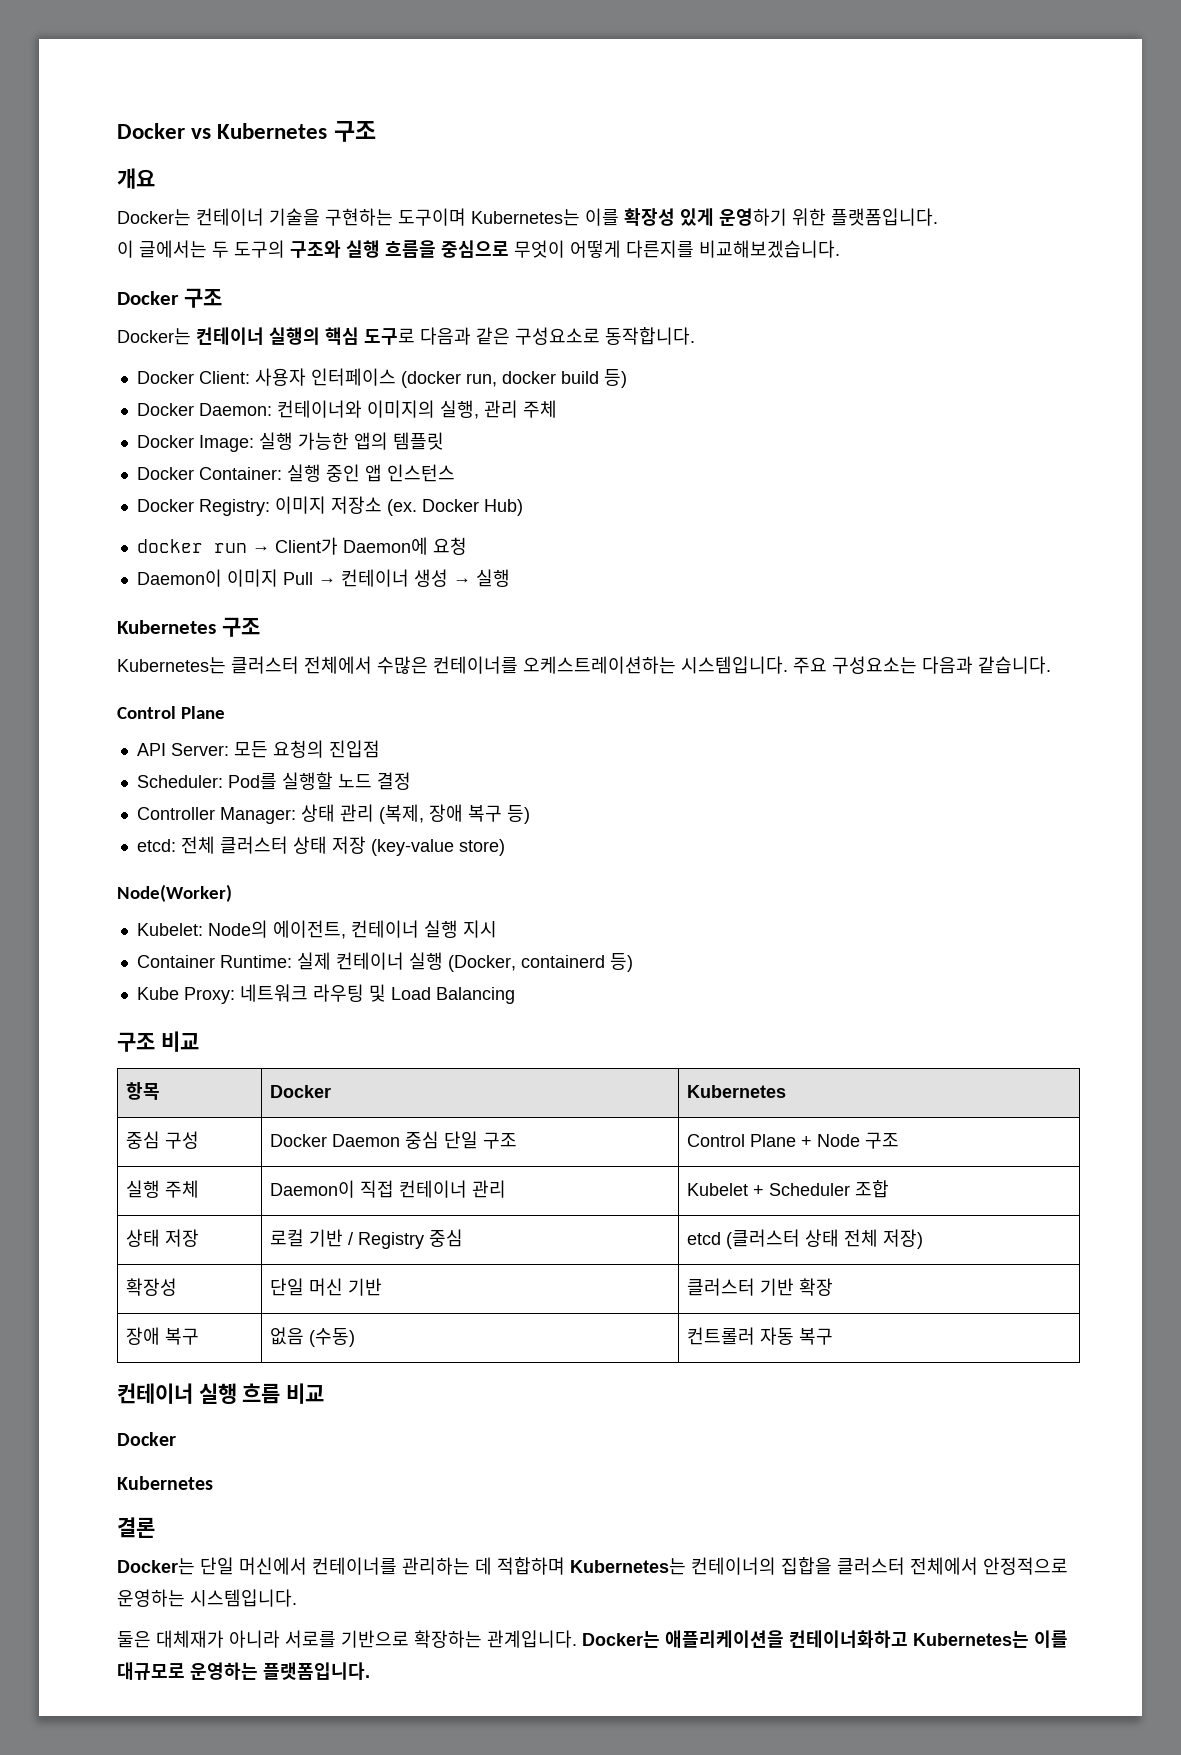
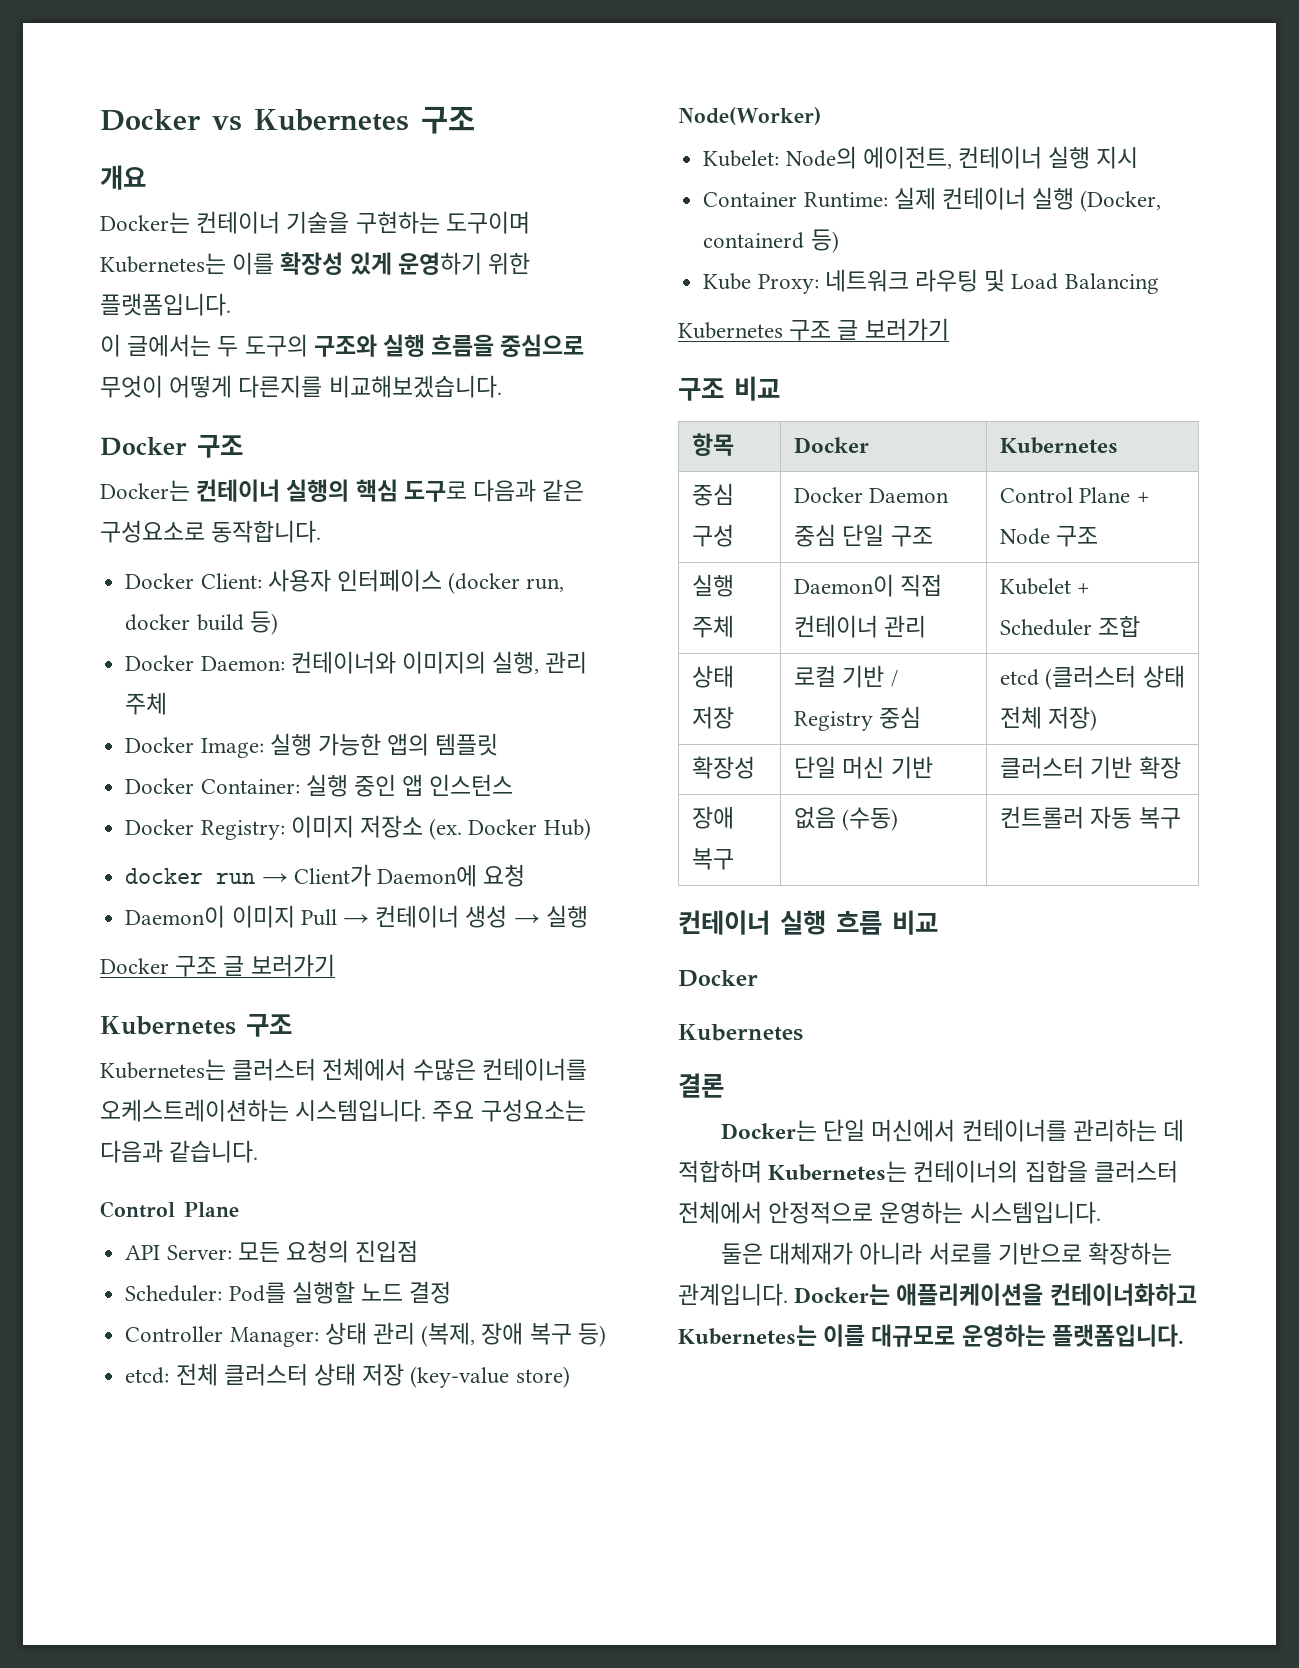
+ Docker 구조 글 보러가기
+ Kubernetes 구조 글 보러가기

